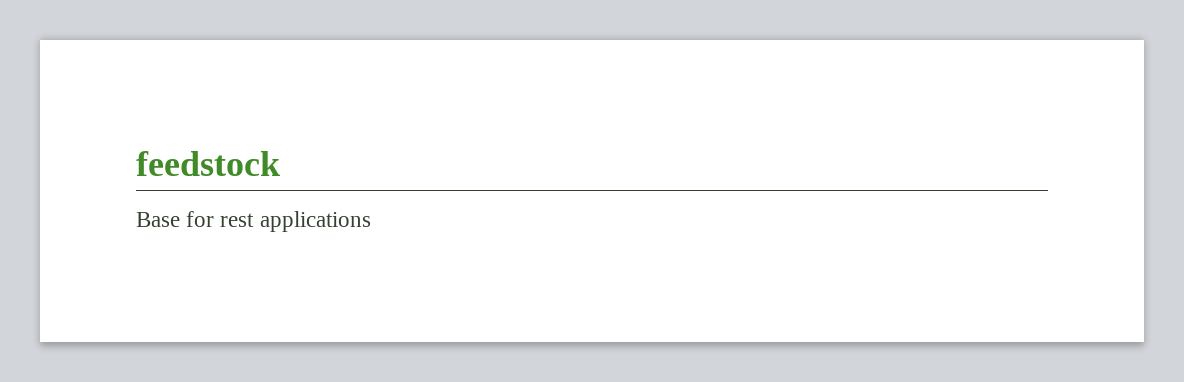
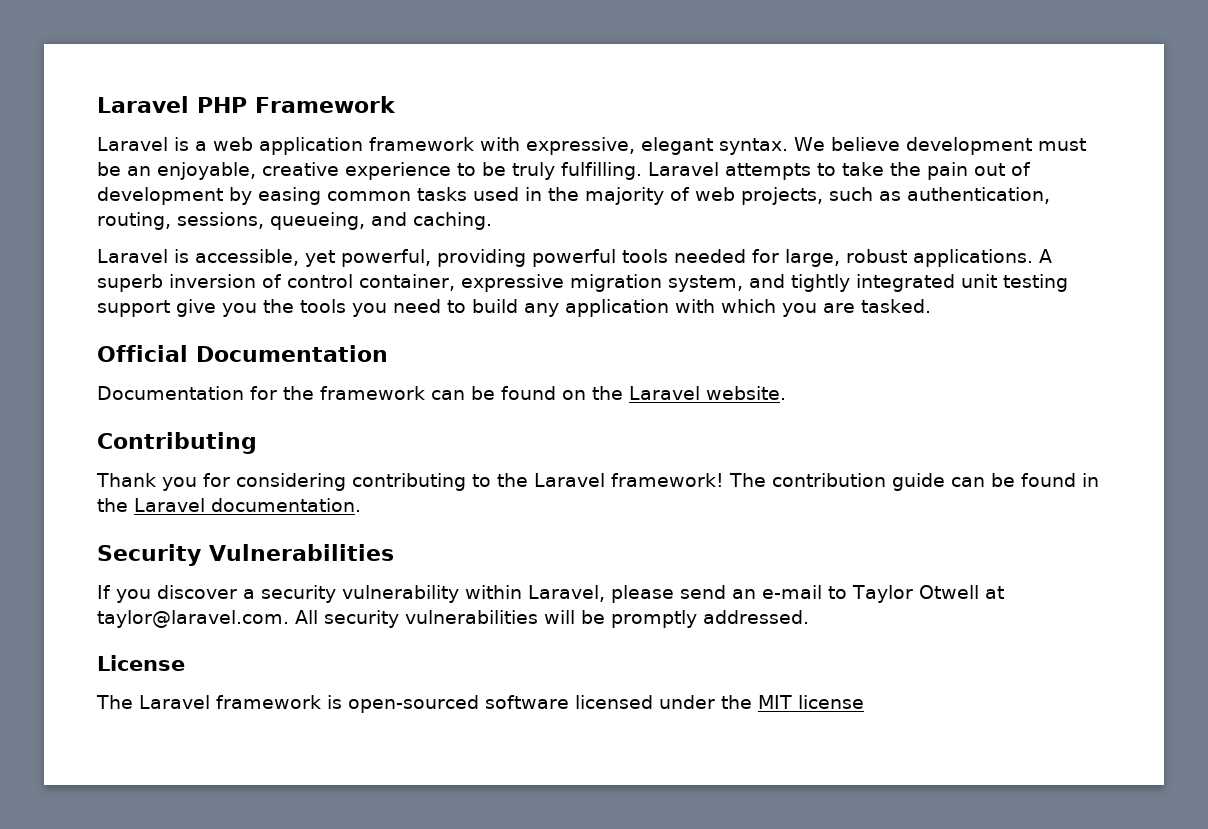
- feedstock
- Base for rest applications
+ Laravel PHP Framework
+ Laravel is a web application framework with expressive, elegant syntax. We believe development must be an enjoyable, creative experience to be truly fulfilling. Laravel attempts to take the pain out of development by easing common tasks used in the majority of web projects, such as authentication, routing, sessions, queueing, and caching.
+ Laravel is accessible, yet powerful, providing powerful tools needed for large, robust applications. A superb inversion of control container, expressive migration system, and tightly integrated unit testing support give you the tools you need to build any application with which you are tasked.
+ Official Documentation
+ Documentation for the framework can be found on the Laravel website.
+ Contributing
+ Thank you for considering contributing to the Laravel framework! The contribution guide can be found in the Laravel documentation.
+ Security Vulnerabilities
+ If you discover a security vulnerability within Laravel, please send an e-mail to Taylor Otwell at taylor@laravel.com. All security vulnerabilities will be promptly addressed.
+ License
+ The Laravel framework is open-sourced software licensed under the MIT license

